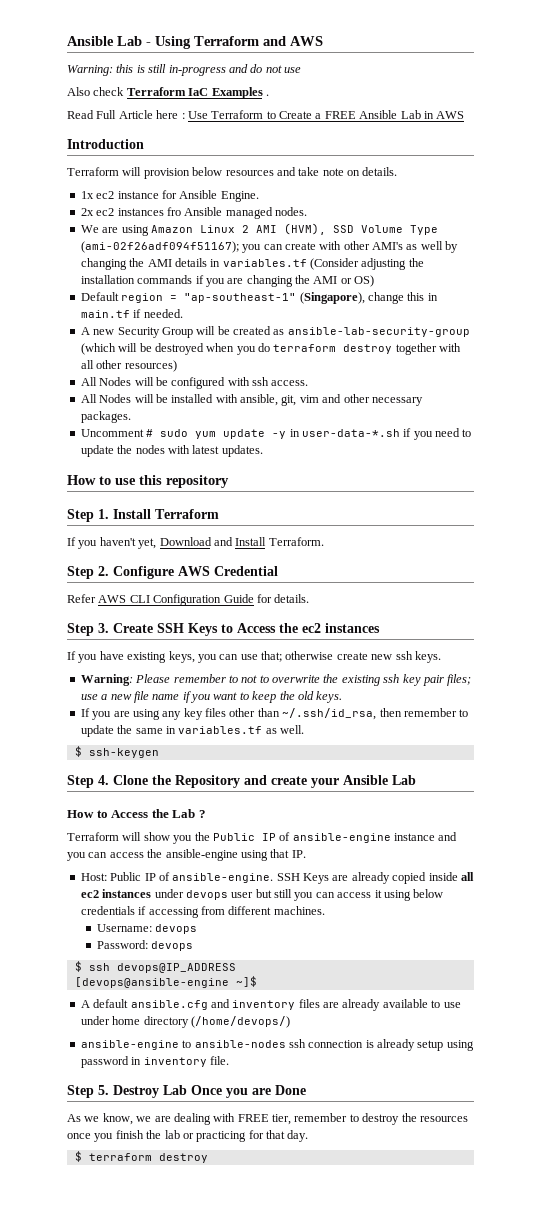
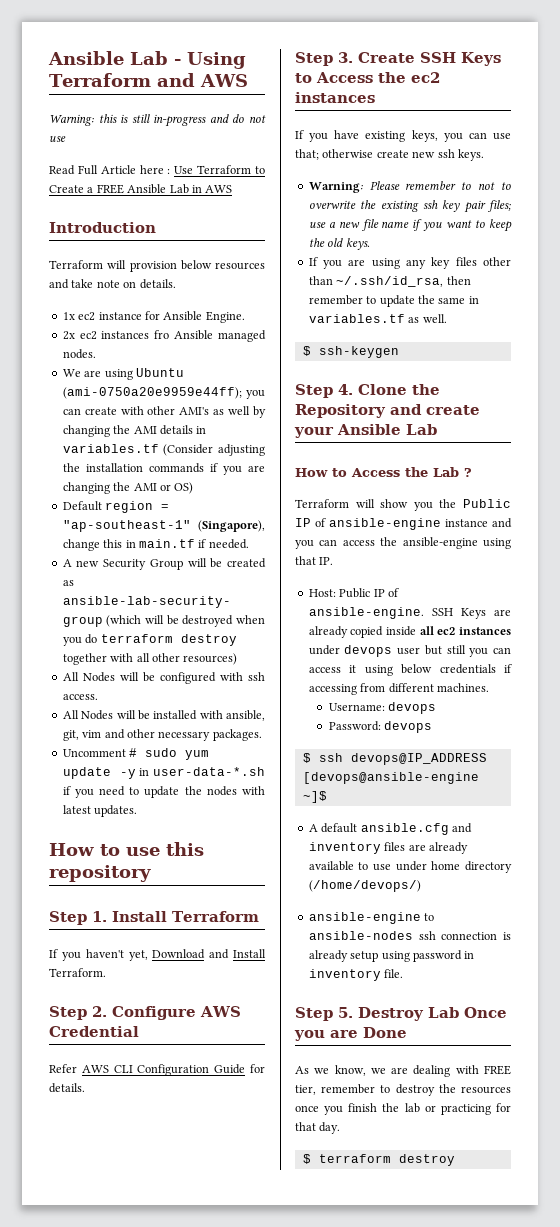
- Also check Terraform IaC Examples .
- We are using Amazon Linux 2 AMI (HVM), SSD Volume Type (ami-02f26adf094f51167); you can create with other AMI's as well by changing the AMI details in variables.tf (Consider adjusting the installation commands if you are changing the AMI or OS)
+ We are using Ubuntu (ami-0750a20e9959e44ff); you can create with other AMI's as well by changing the AMI details in variables.tf (Consider adjusting the installation commands if you are changing the AMI or OS)

